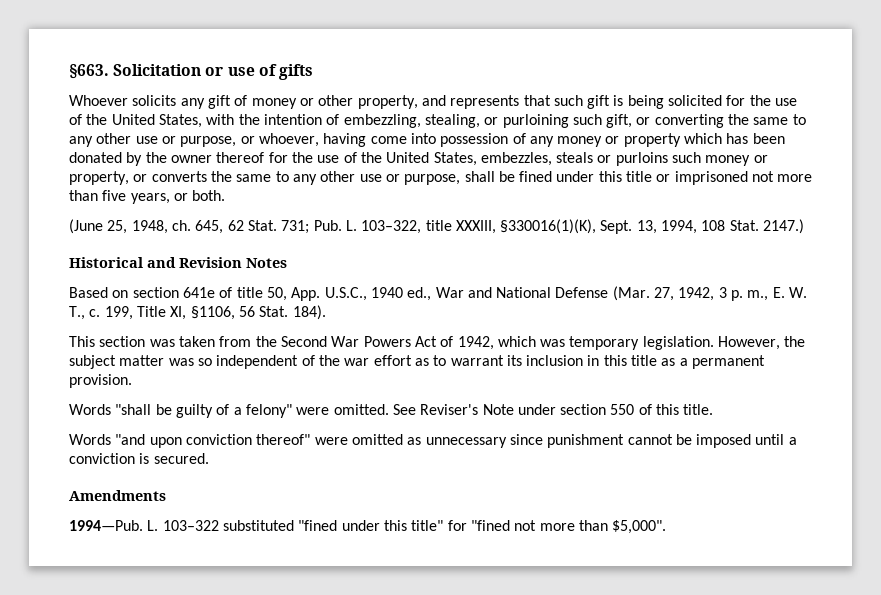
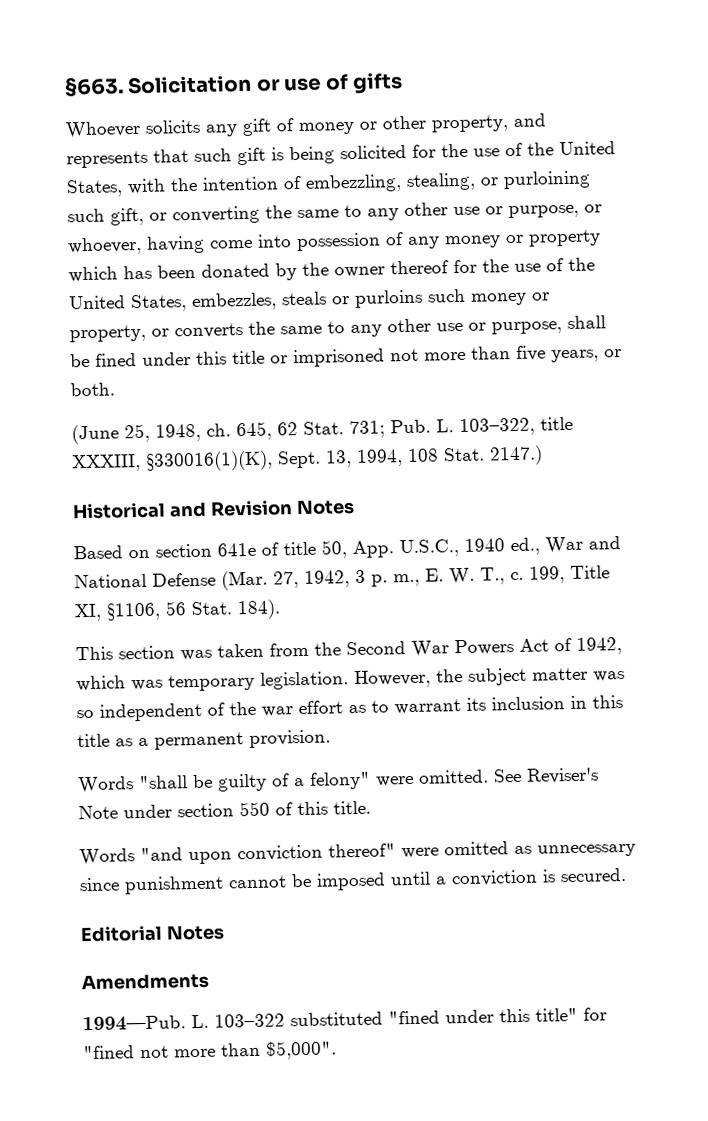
+ Editorial Notes

